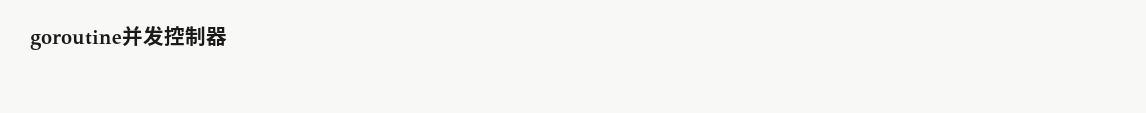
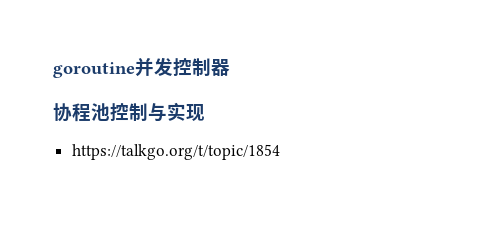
+ 协程池控制与实现
+ https://talkgo.org/t/topic/1854

